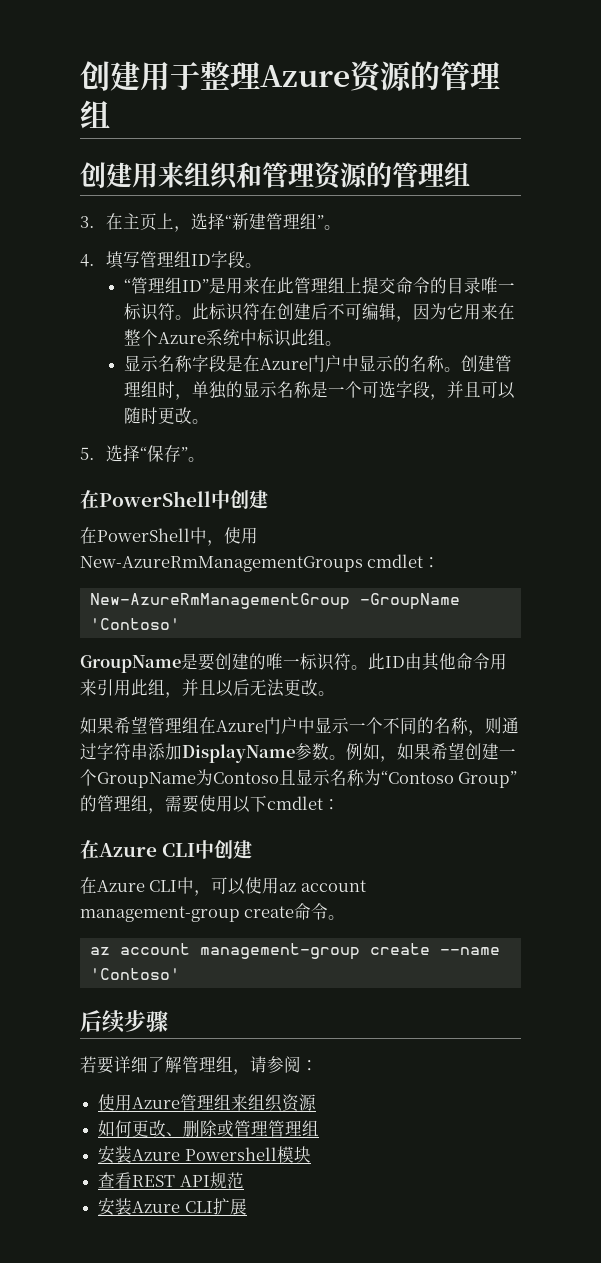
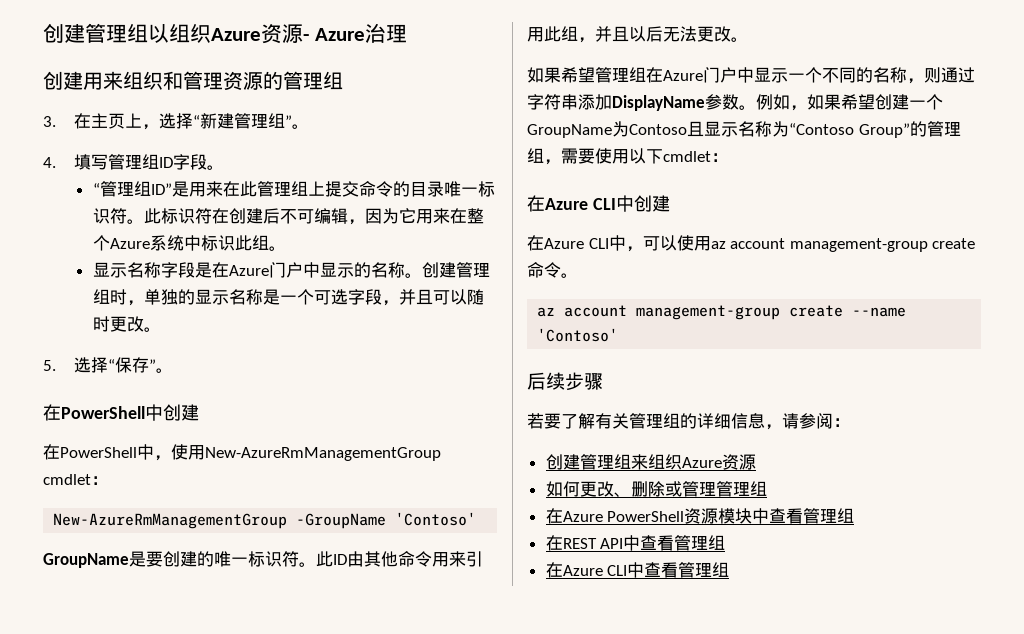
- 创建用于整理Azure资源的管理组
+ 创建管理组以组织Azure资源- Azure治理
- 在PowerShell中，使用New-AzureRmManagementGroups cmdlet：
+ 在PowerShell中，使用New-AzureRmManagementGroup cmdlet：
- 若要详细了解管理组，请参阅：
+ 若要了解有关管理组的详细信息，请参阅：
- 使用Azure管理组来组织资源
+ 创建管理组来组织Azure资源
- 安装Azure Powershell模块
- 查看REST API规范
- 安装Azure CLI扩展
+ 在Azure PowerShell资源模块中查看管理组
+ 在REST API中查看管理组
+ 在Azure CLI中查看管理组

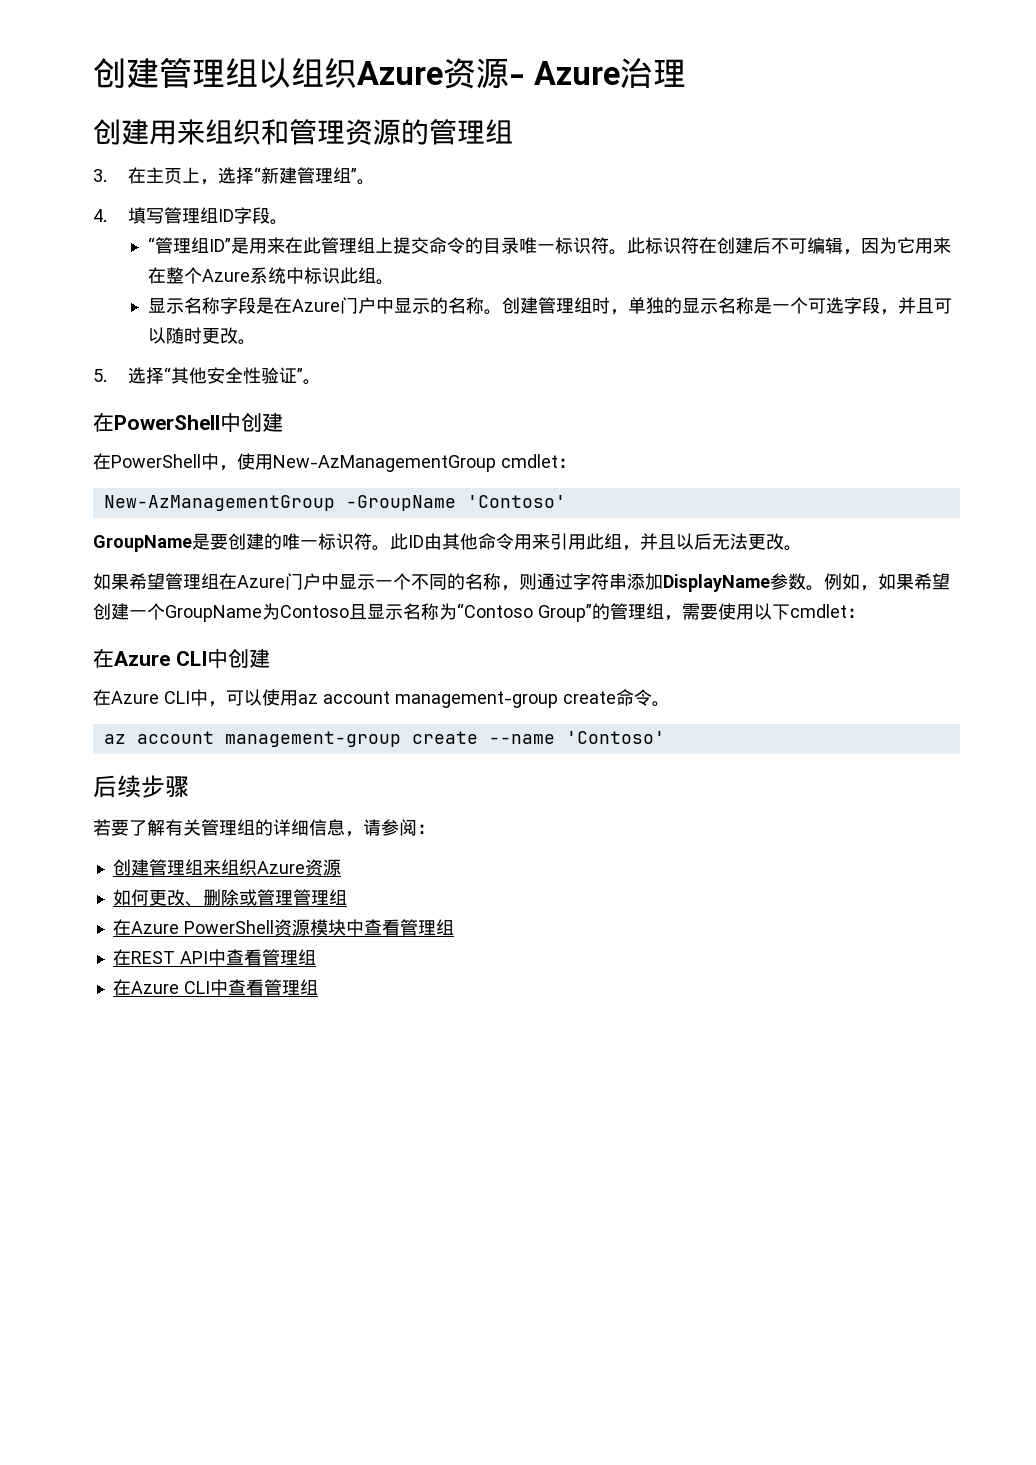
- 5.选择“保存”。
+ 5.选择“其他安全性验证”。
- 在PowerShell中，使用New-AzureRmManagementGroup cmdlet：
- New-AzureRmManagementGroup -GroupName 'Contoso'
+ 在PowerShell中，使用New-AzManagementGroup cmdlet：
+ New-AzManagementGroup -GroupName 'Contoso'

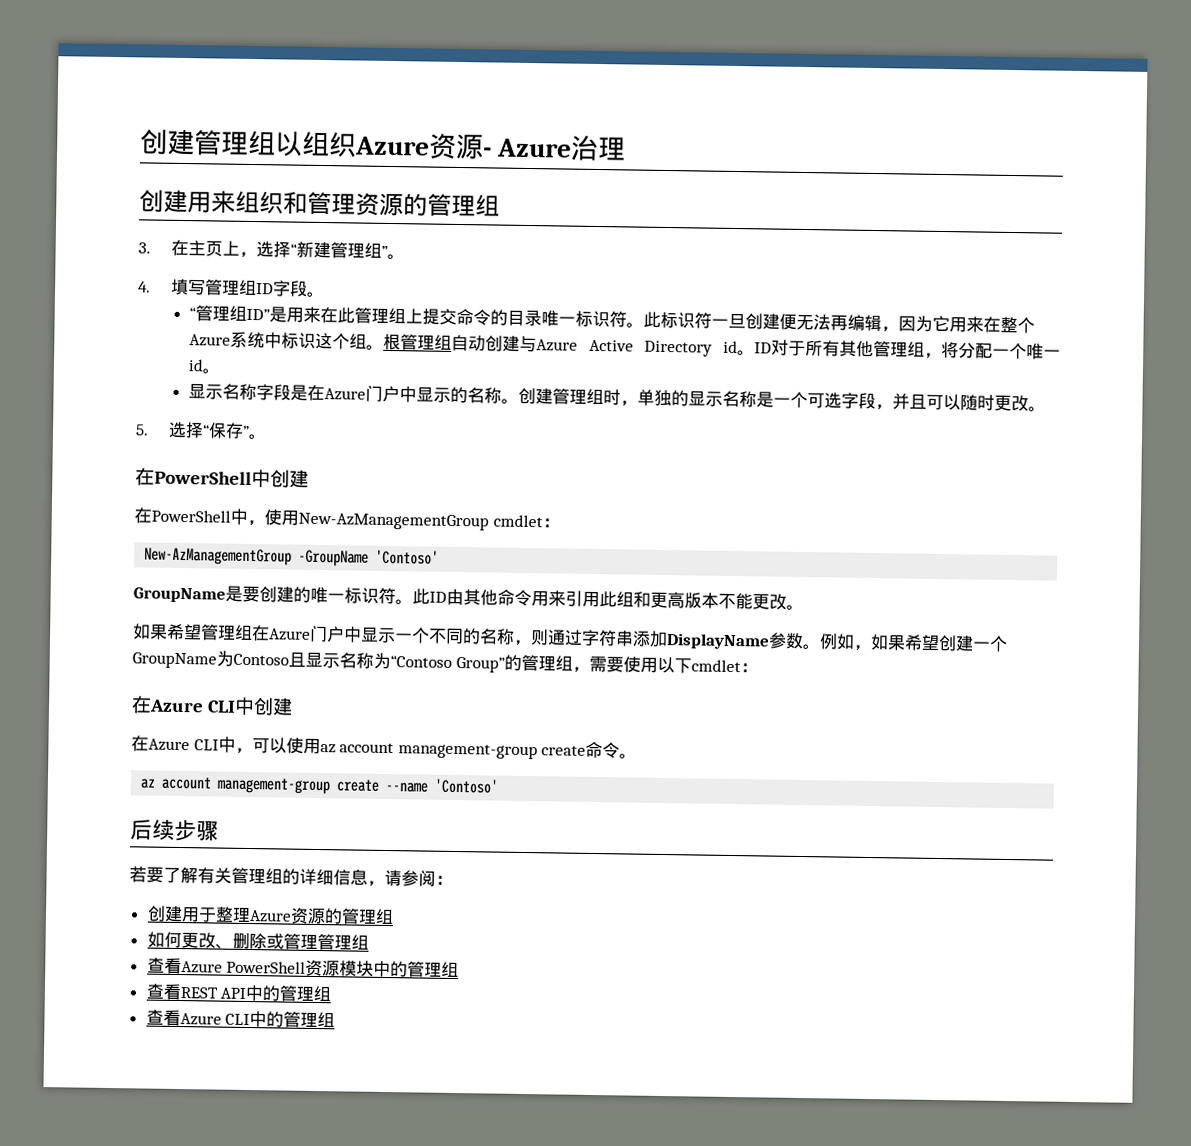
- 此标识符在创建后不可编辑，因为它用来在整个Azure系统中标识此组。
+ 此标识符一旦创建便无法再编辑，因为它用来在整个Azure系统中标识这个组。根管理组自动创建与Azure Active Directory id。ID对于所有其他管理组，将分配一个唯一id。
- 5.选择“其他安全性验证”。
+ 5.选择“保存”。
- 此ID由其他命令用来引用此组，并且以后无法更改。
+ 此ID由其他命令用来引用此组和更高版本不能更改。
- 创建管理组来组织Azure资源
+ 创建用于整理Azure资源的管理组
- 在Azure PowerShell资源模块中查看管理组
- 在REST API中查看管理组
- 在Azure CLI中查看管理组
+ 查看Azure PowerShell资源模块中的管理组
+ 查看REST API中的管理组
+ 查看Azure CLI中的管理组

